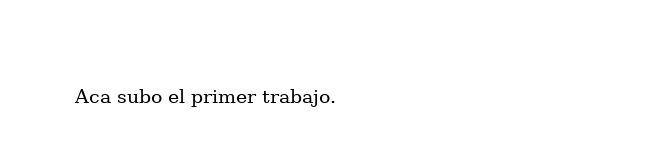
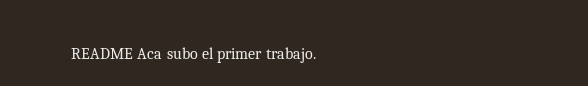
- Aca subo el primer trabajo.
+ README Aca subo el primer trabajo.

